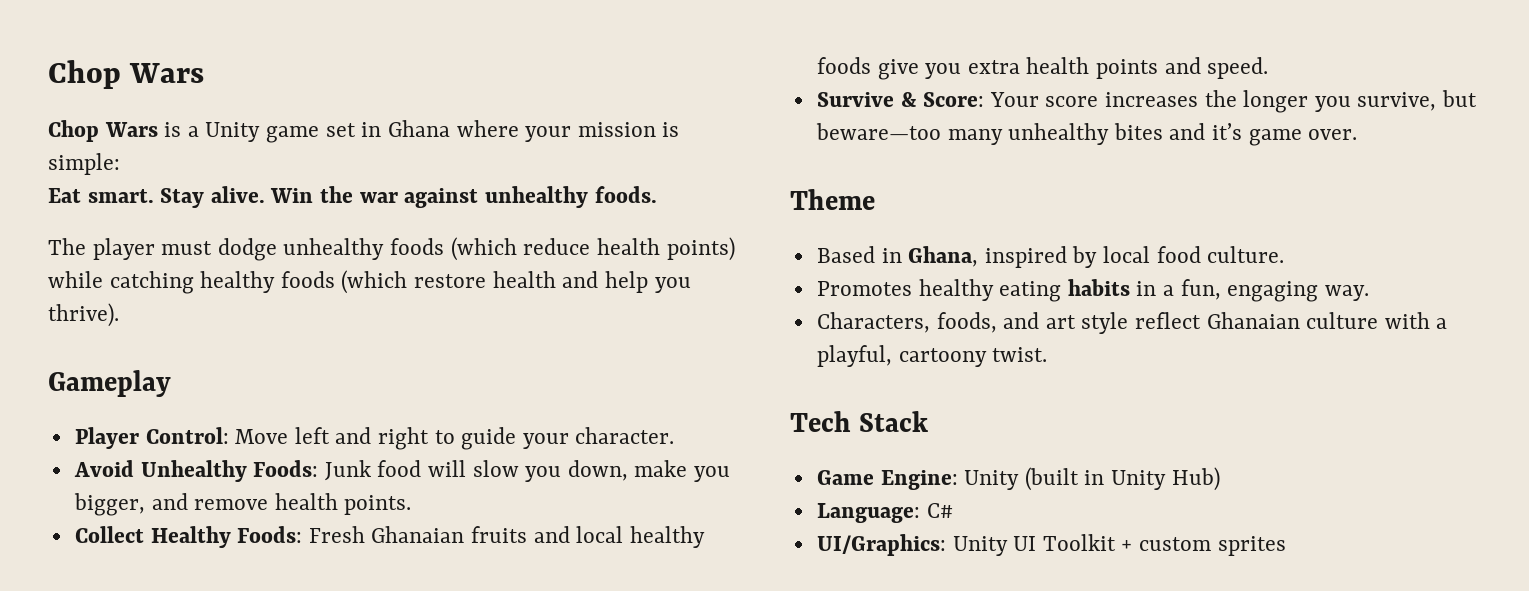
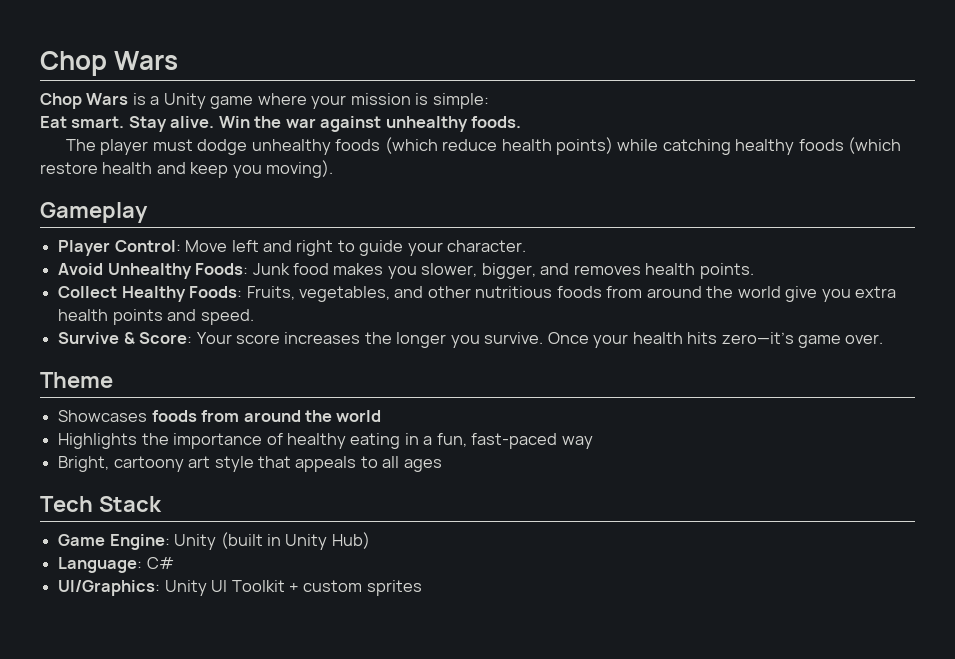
- Chop Wars is a Unity game set in Ghana where your mission is simple:
+ Chop Wars is a Unity game where your mission is simple:
- The player must dodge unhealthy foods (which reduce health points) while catching healthy foods (which restore health and help you thrive).
+ The player must dodge unhealthy foods (which reduce health points) while catching healthy foods (which restore health and keep you moving).
- Avoid Unhealthy Foods: Junk food will slow you down, make you bigger, and remove health points.
+ Avoid Unhealthy Foods: Junk food makes you slower, bigger, and removes health points.
- Collect Healthy Foods: Fresh Ghanaian fruits and local healthy foods give you extra health points and speed.
+ Collect Healthy Foods: Fruits, vegetables, and other nutritious foods from around the world give you extra health points and speed.
- Survive & Score: Your score increases the longer you survive, but beware—too many unhealthy bites and it’s game over.
+ Survive & Score: Your score increases the longer you survive. Once your health hits zero—it’s game over.
  Theme
- Based in Ghana, inspired by local food culture.
- Promotes healthy eating habits in a fun, engaging way.
- Characters, foods, and art style reflect Ghanaian culture with a playful, cartoony twist.
+ Showcases foods from around the world
+ Highlights the importance of healthy eating in a fun, fast-paced way
+ Bright, cartoony art style that appeals to all ages

